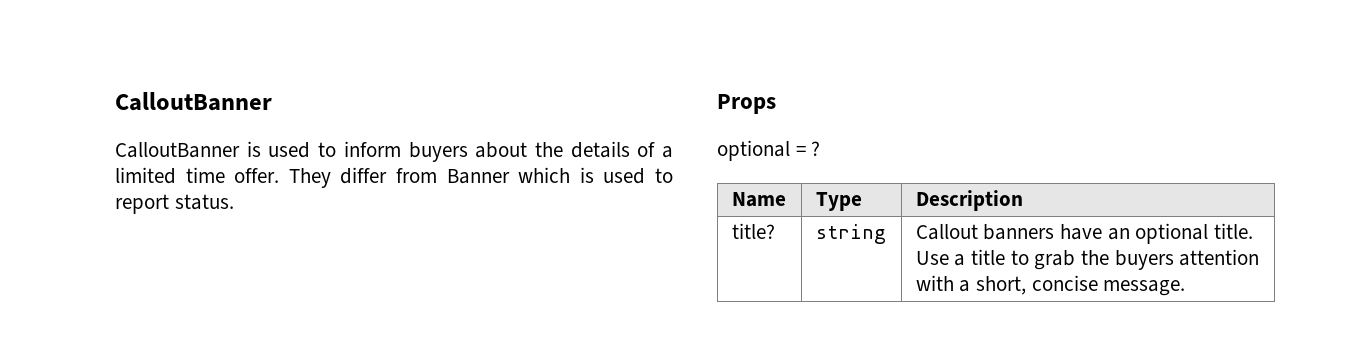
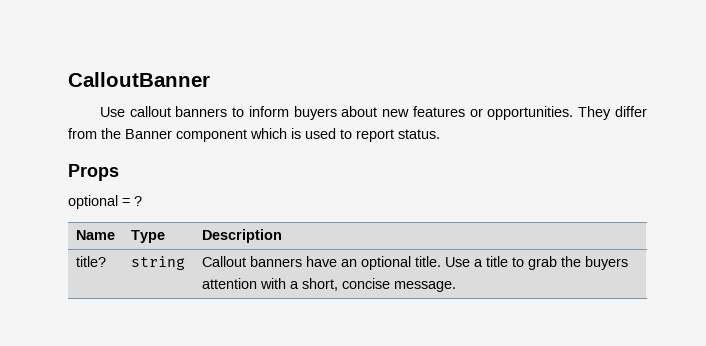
- CalloutBanner is used to inform buyers about the details of a limited time offer. They differ from Banner which is used to report status.
+ Use callout banners to inform buyers about new features or opportunities. They differ from the Banner component which is used to report status.

